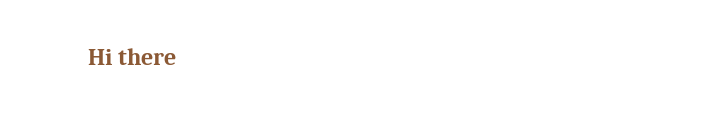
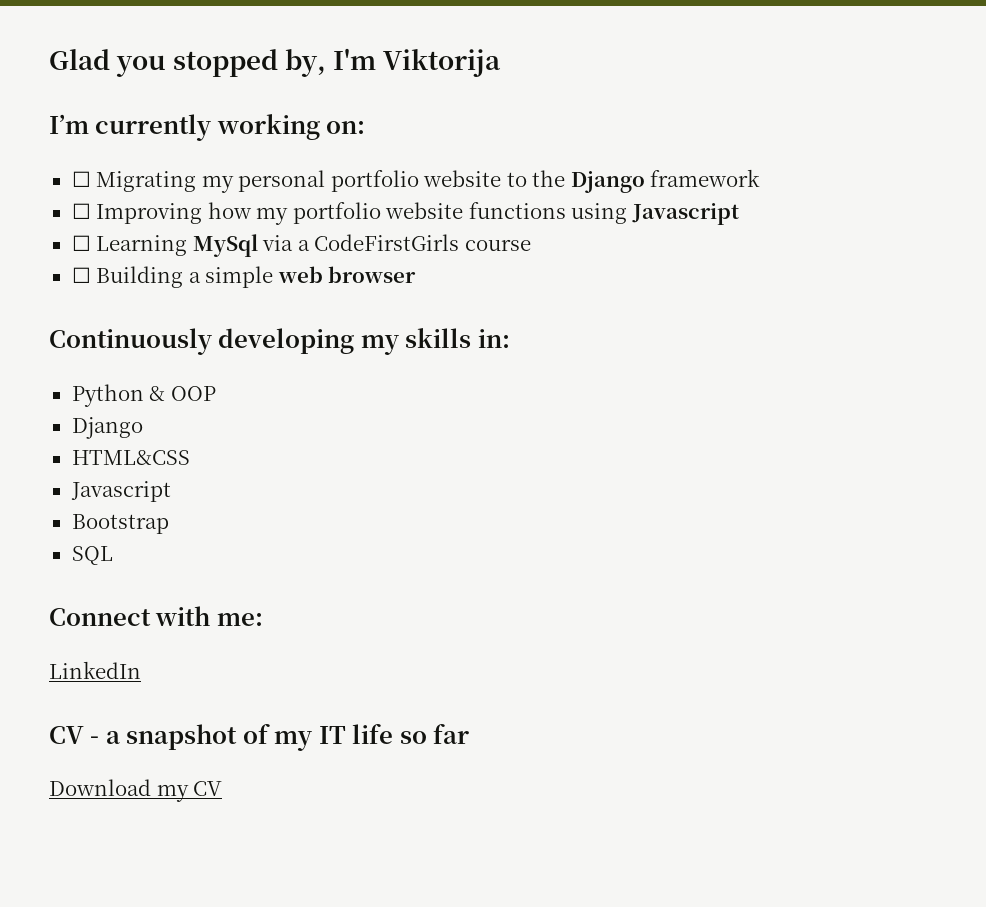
- Hi there
+ Glad you stopped by, I'm Viktorija
+ I’m currently working on:
+ ☐ Migrating my personal portfolio website to the Django framework
+ ☐ Improving how my portfolio website functions using Javascript
+ ☐ Learning MySql via a CodeFirstGirls course
+ ☐ Building a simple web browser
+ Continuously developing my skills in:
+ Python & OOP
+ Django
+ HTML&CSS
+ Javascript
+ Bootstrap
+ SQL
+ Connect with me:
+ LinkedIn
+ CV - a snapshot of my IT life so far
+ Download my CV

